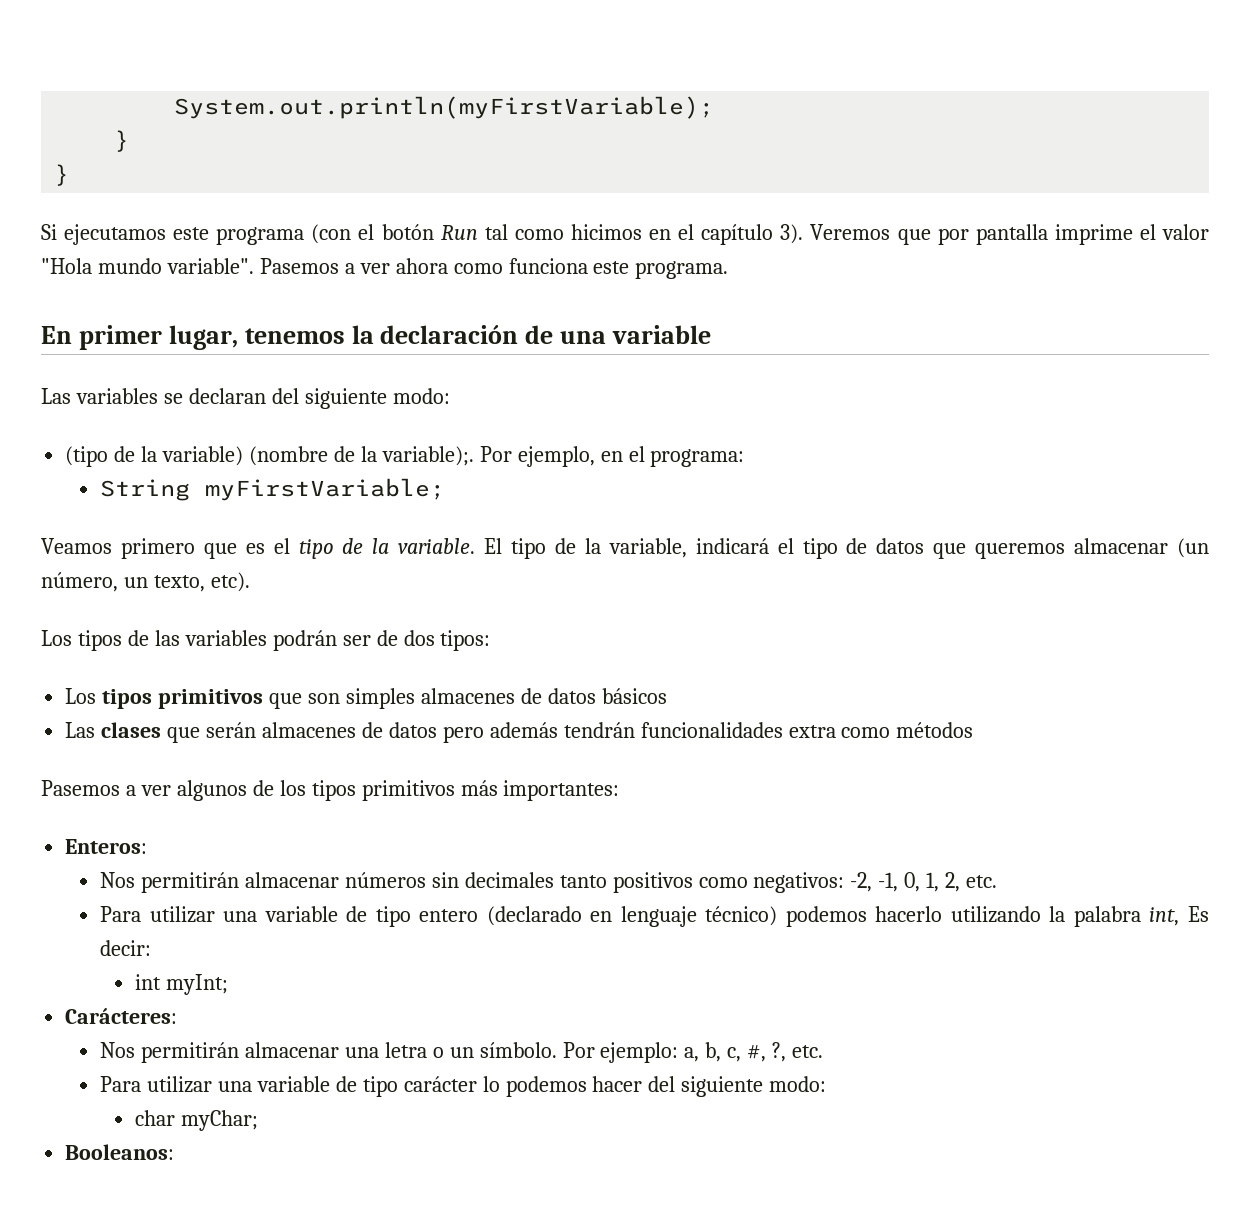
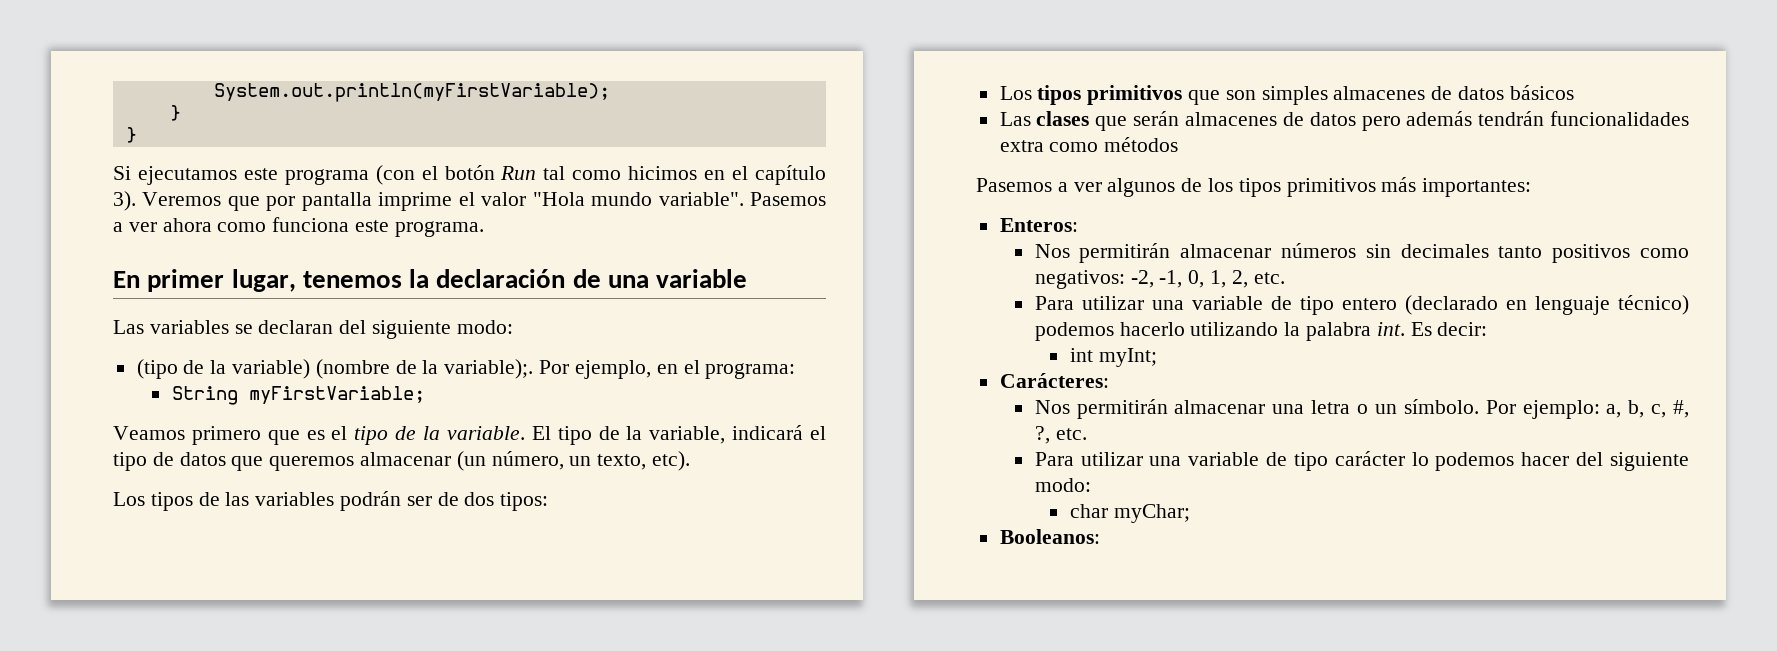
- Para utilizar una variable de tipo entero (declarado en lenguaje técnico) podemos hacerlo utilizando la palabra int, Es decir:
+ Para utilizar una variable de tipo entero (declarado en lenguaje técnico) podemos hacerlo utilizando la palabra int. Es decir:

